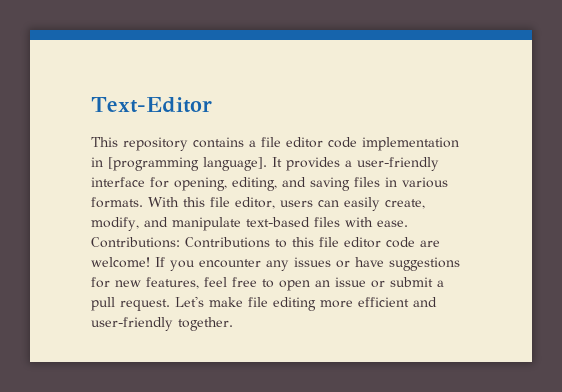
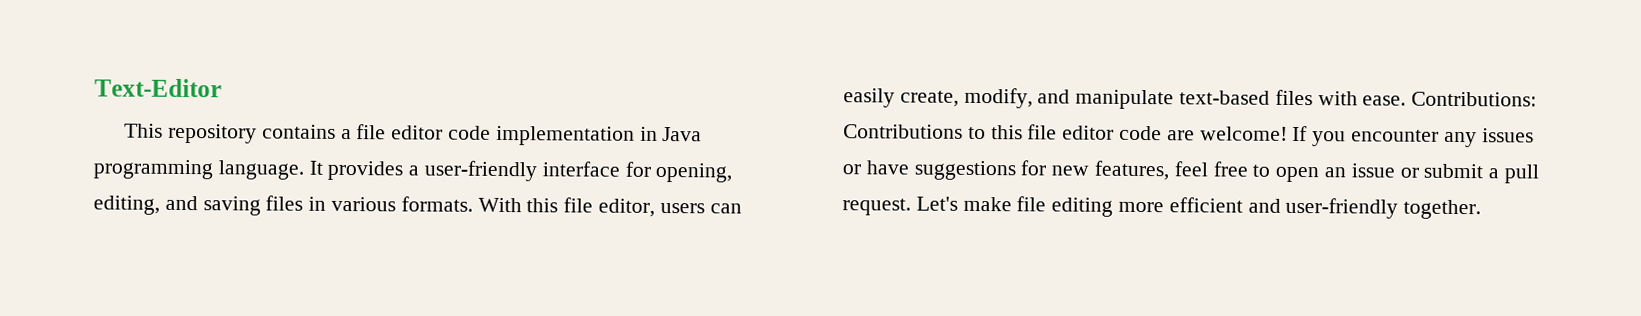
- This repository contains a file editor code implementation in [programming language].
+ This repository contains a file editor code implementation in Java programming language.

